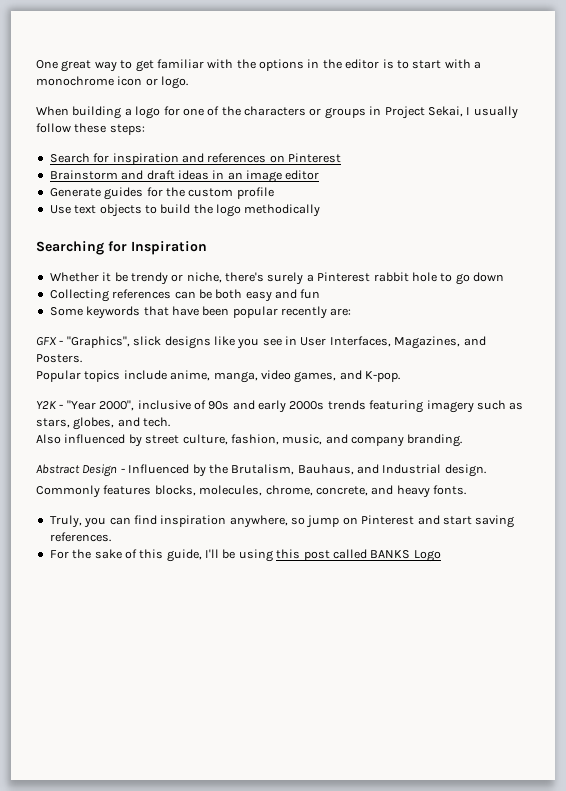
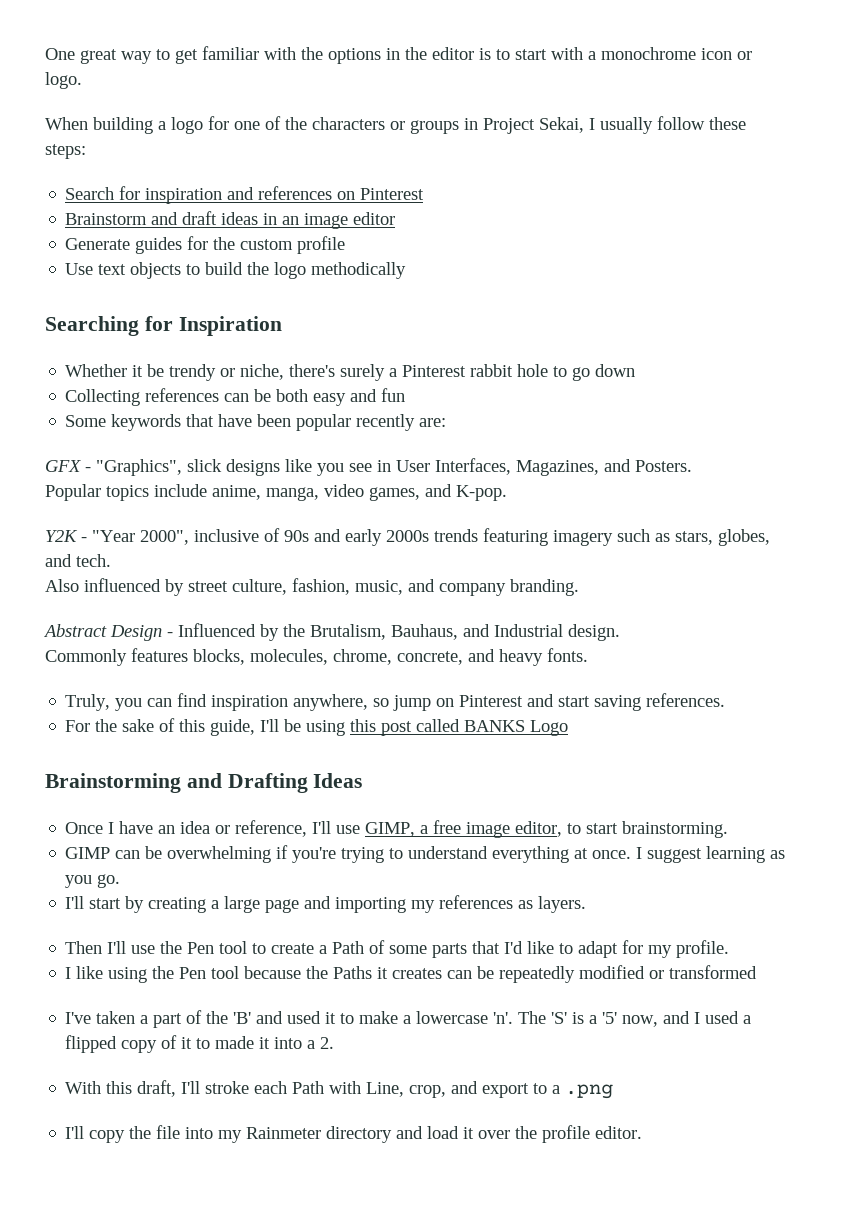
+ Brainstorming and Drafting Ideas
+ Once I have an idea or reference, I'll use GIMP, a free image editor, to start brainstorming.
+ GIMP can be overwhelming if you're trying to understand everything at once. I suggest learning as you go.
+ I'll start by creating a large page and importing my references as layers.
+ Then I'll use the Pen tool to create a Path of some parts that I'd like to adapt for my profile.
+ I like using the Pen tool because the Paths it creates can be repeatedly modified or transformed
+ I've taken a part of the 'B' and used it to make a lowercase 'n'. The 'S' is a '5' now, and I used a flipped copy of it to made it into a 2.
+ With this draft, I'll stroke each Path with Line, crop, and export to a .png
+ I'll copy the file into my Rainmeter directory and load it over the profile editor.

